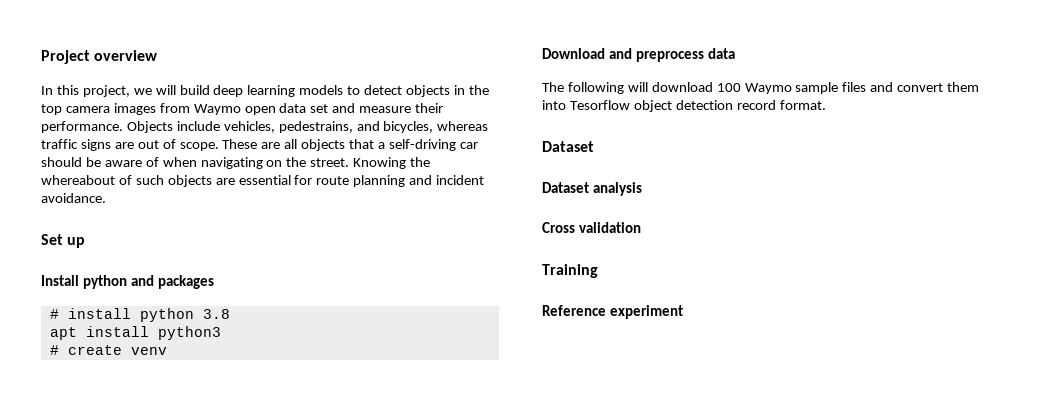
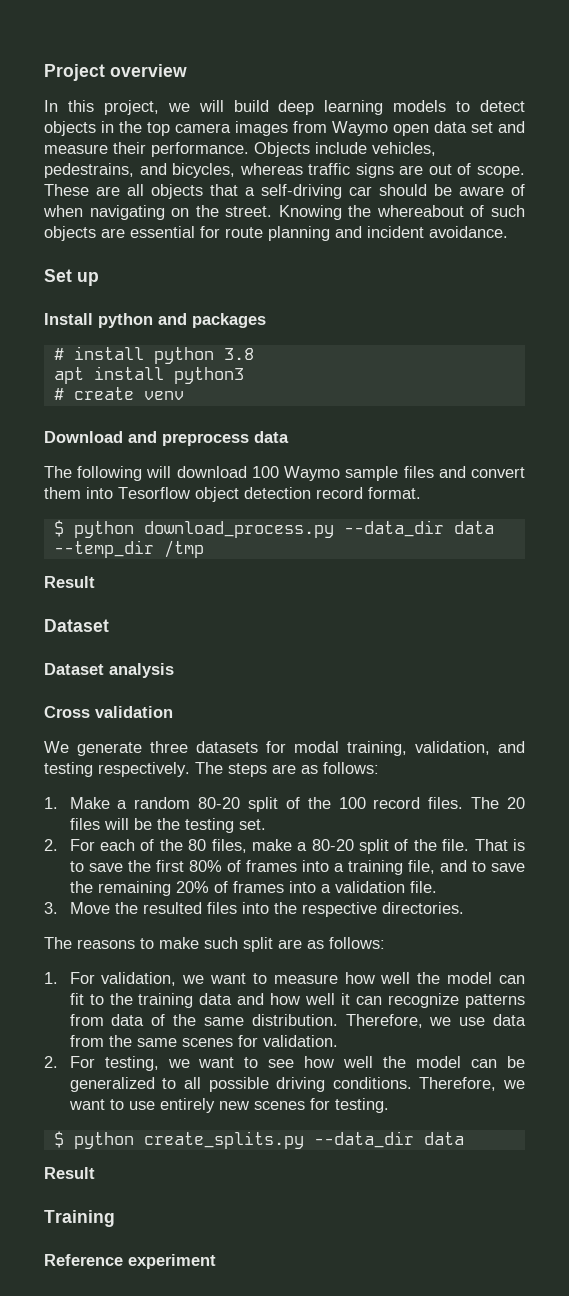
+ $ python download_process.py --data_dir data --temp_dir /tmp
+ Result
+ We generate three datasets for modal training, validation, and testing respectively. The steps are as follows:
+ 1. Make a random 80-20 split of the 100 record files. The 20 files will be the testing set.
+ 2. For each of the 80 files, make a 80-20 split of the file. That is to save the first 80% of frames into a training file, and to save the remaining 20% of frames into a validation file.
+ 3. Move the resulted files into the respective directories.
+ The reasons to make such split are as follows:
+ 1. For validation, we want to measure how well the model can fit to the training data and how well it can recognize patterns from data of the same distribution. Therefore, we use data from the same scenes for validation.
+ 2. For testing, we want to see how well the model can be generalized to all possible driving conditions. Therefore, we want to use entirely new scenes for testing.
+ $ python create_splits.py --data_dir data
+ Result

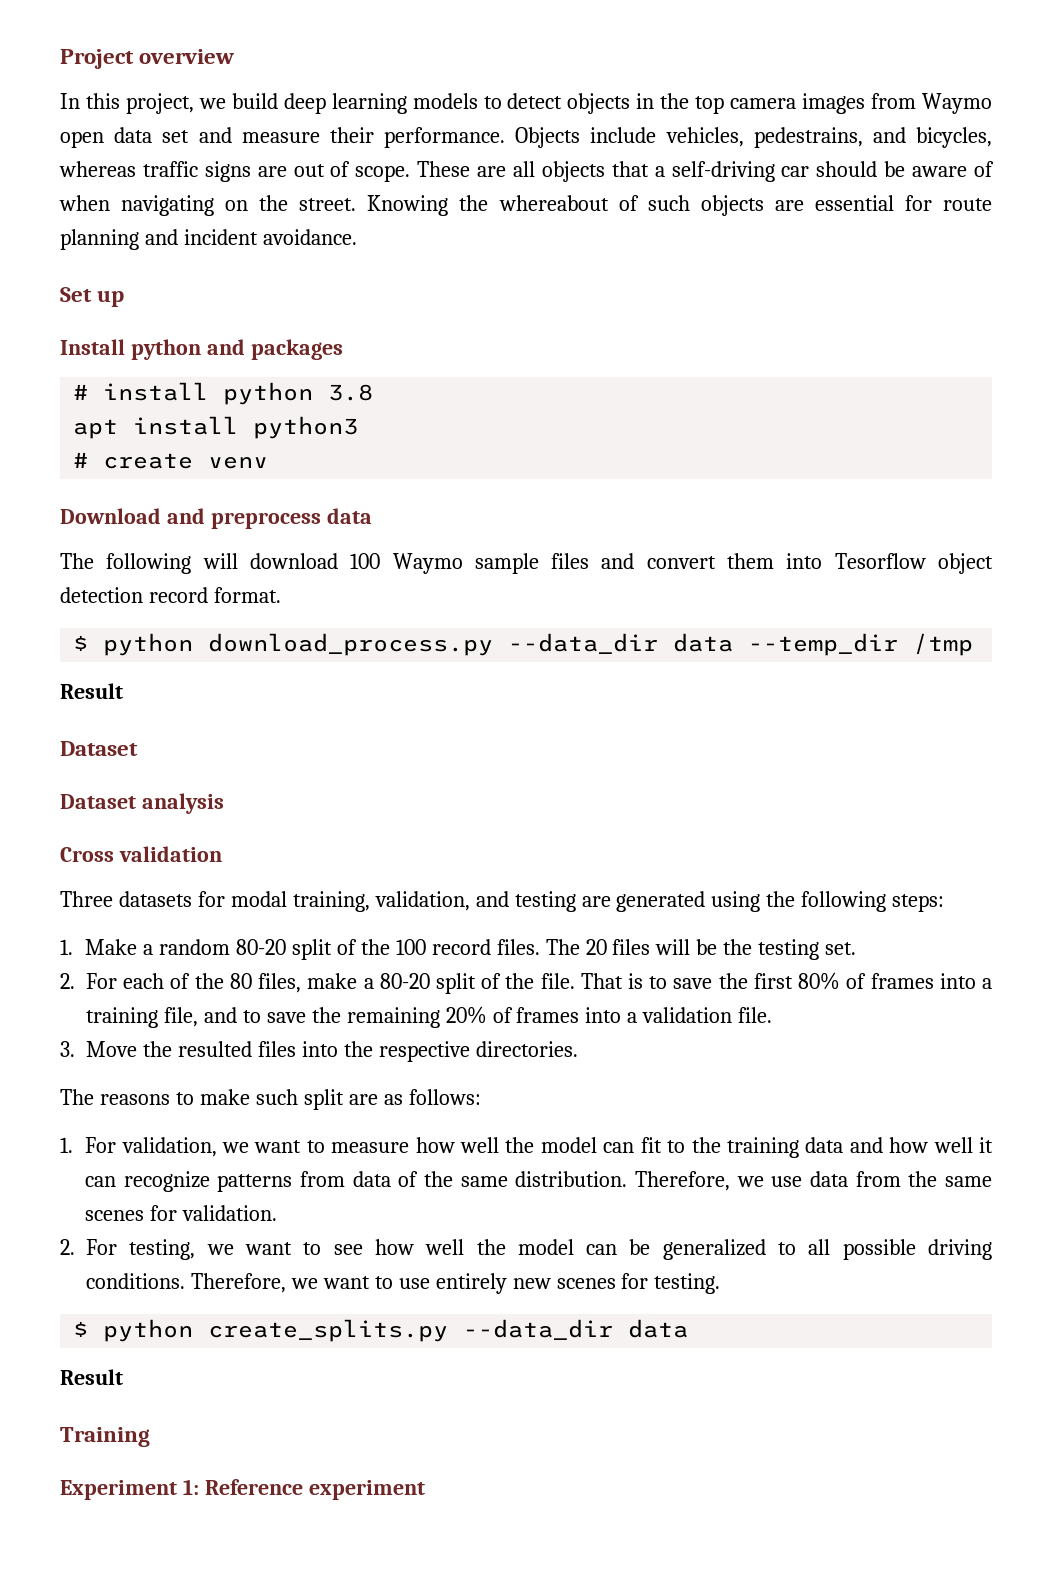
- In this project, we will build deep learning models to detect objects in the top camera images from Waymo open data set and measure their performance.
+ In this project, we build deep learning models to detect objects in the top camera images from Waymo open data set and measure their performance.
- We generate three datasets for modal training, validation, and testing respectively. The steps are as follows:
+ Three datasets for modal training, validation, and testing are generated using the following steps:
- Reference experiment
+ Experiment 1: Reference experiment

